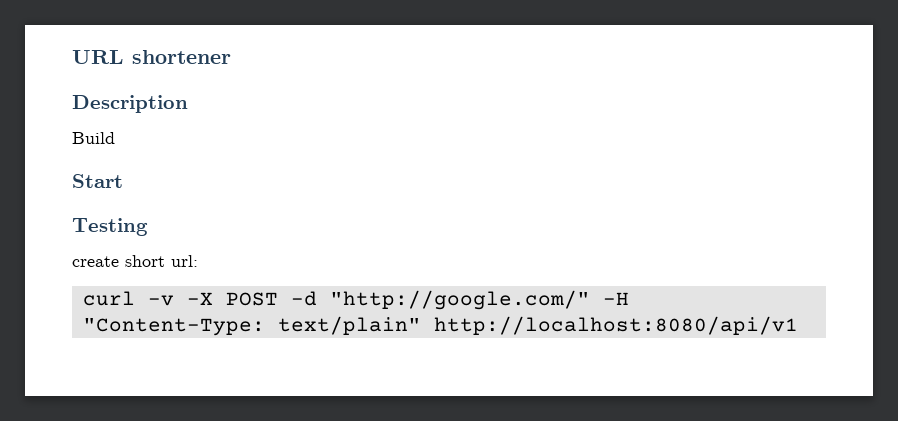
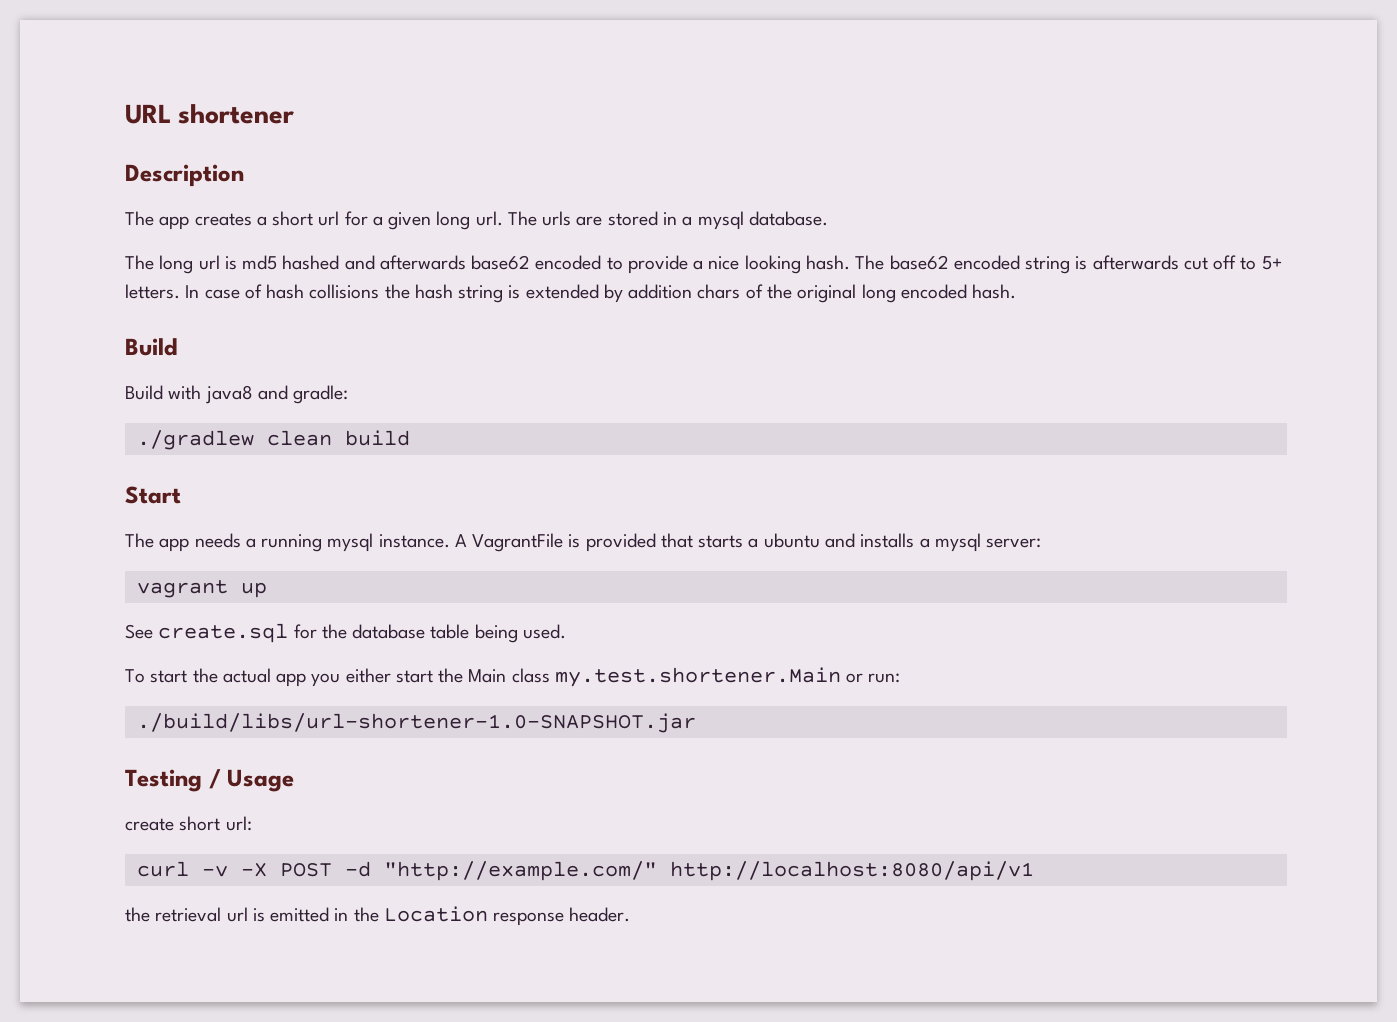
+ The app creates a short url for a given long url. The urls are stored in a mysql database.
+ The long url is md5 hashed and afterwards base62 encoded to provide a nice looking hash. The base62 encoded string is afterwards cut off to 5+ letters. In case of hash collisions the hash string is extended by addition chars of the original long encoded hash.
  Build
+ Build with java8 and gradle:
+ ./gradlew clean build
  Start
+ The app needs a running mysql instance. A VagrantFile is provided that starts a ubuntu and installs a mysql server:
+ vagrant up
+ See create.sql for the database table being used.
+ To start the actual app you either start the Main class my.test.shortener.Main or run:
+ ./build/libs/url-shortener-1.0-SNAPSHOT.jar
- Testing
+ Testing / Usage
- curl -v -X POST -d "http://google.com/" -H "Content-Type: text/plain" http://localhost:8080/api/v1
+ curl -v -X POST -d "http://example.com/" http://localhost:8080/api/v1
+ the retrieval url is emitted in the Location response header.

